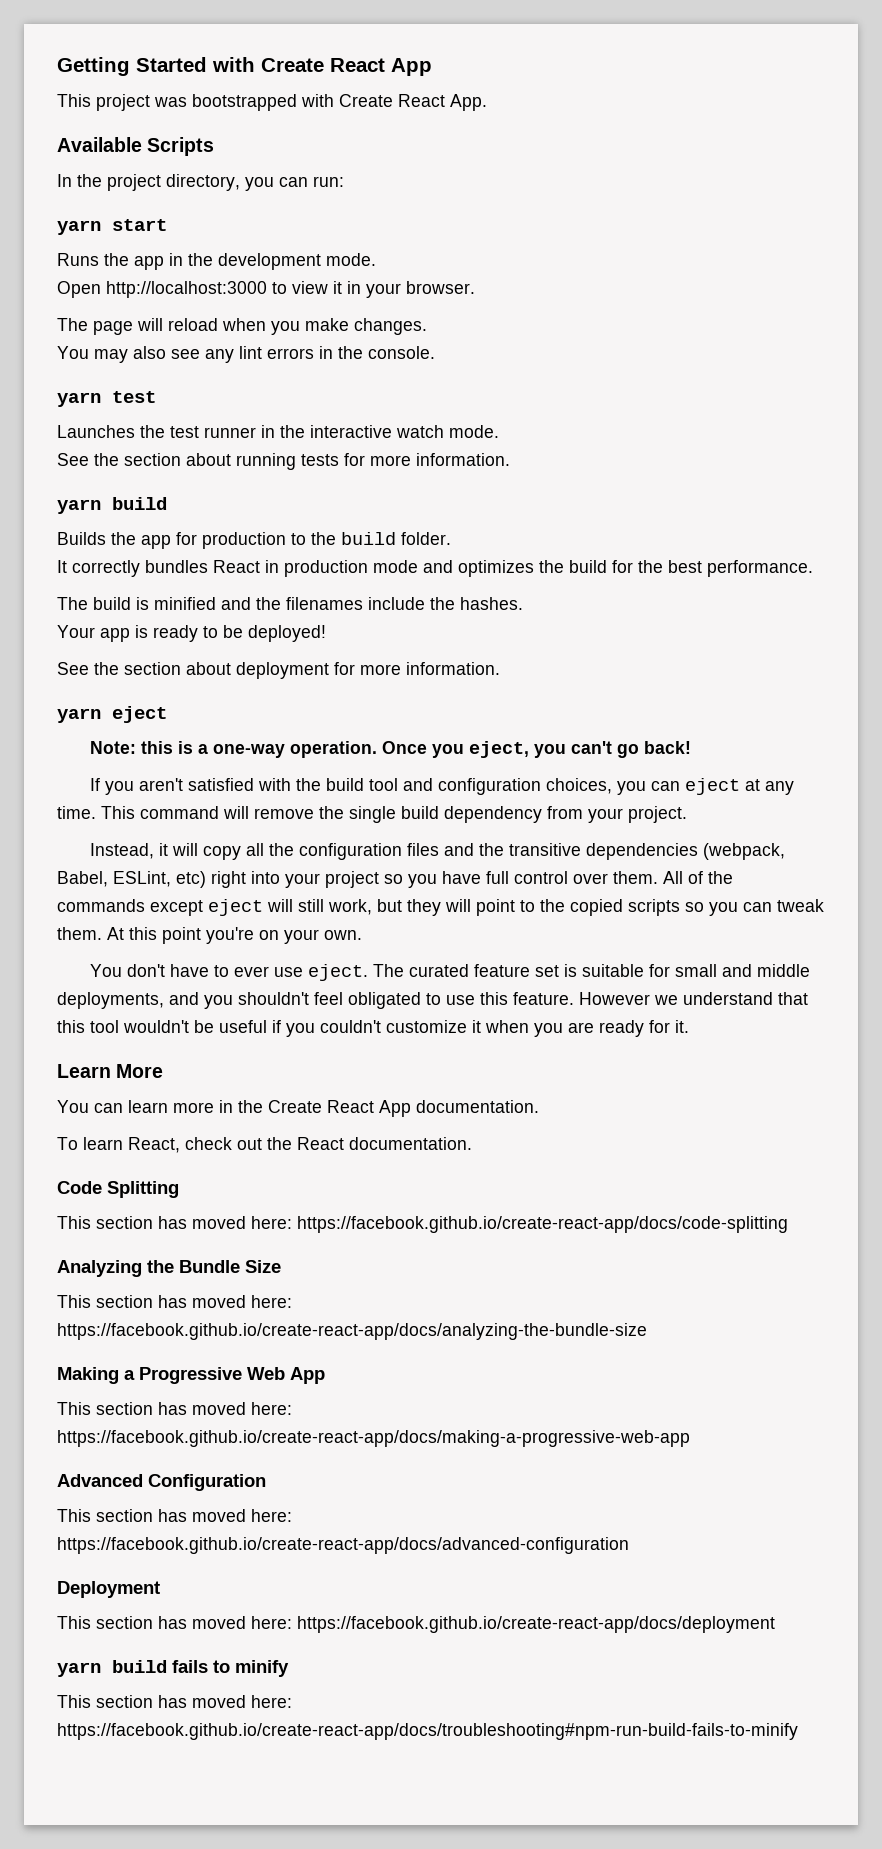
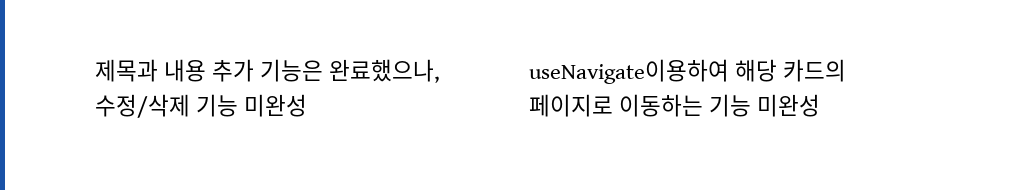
- Getting Started with Create React App
- This project was bootstrapped with Create React App.
- Available Scripts
- In the project directory, you can run:
- yarn start
- Runs the app in the development mode.
- Open http://localhost:3000 to view it in your browser.
- The page will reload when you make changes.
- You may also see any lint errors in the console.
- yarn test
- Launches the test runner in the interactive watch mode.
- See the section about running tests for more information.
- yarn build
- Builds the app for production to the build folder.
- It correctly bundles React in production mode and optimizes the build for the best performance.
- The build is minified and the filenames include the hashes.
- Your app is ready to be deployed!
- See the section about deployment for more information.
- yarn eject
- Note: this is a one-way operation. Once you eject, you can't go back!
- If you aren't satisfied with the build tool and configuration choices, you can eject at any time. This command will remove the single build dependency from your project.
- Instead, it will copy all the configuration files and the transitive dependencies (webpack, Babel, ESLint, etc) right into your project so you have full control over them. All of the commands except eject will still work, but they will point to the copied scripts so you can tweak them. At this point you're on your own.
- You don't have to ever use eject. The curated feature set is suitable for small and middle deployments, and you shouldn't feel obligated to use this feature. However we understand that this tool wouldn't be useful if you couldn't customize it when you are ready for it.
- Learn More
- You can learn more in the Create React App documentation.
- To learn React, check out the React documentation.
- Code Splitting
- This section has moved here: https://facebook.github.io/create-react-app/docs/code-splitting
- Analyzing the Bundle Size
- This section has moved here: https://facebook.github.io/create-react-app/docs/analyzing-the-bundle-size
- Making a Progressive Web App
- This section has moved here: https://facebook.github.io/create-react-app/docs/making-a-progressive-web-app
- Advanced Configuration
- This section has moved here: https://facebook.github.io/create-react-app/docs/advanced-configuration
- Deployment
- This section has moved here: https://facebook.github.io/create-react-app/docs/deployment
- yarn build fails to minify
- This section has moved here: https://facebook.github.io/create-react-app/docs/troubleshooting#npm-run-build-fails-to-minify
+ 제목과 내용 추가 기능은 완료했으나, 수정/삭제 기능 미완성 useNavigate이용하여 해당 카드의 페이지로 이동하는 기능 미완성

